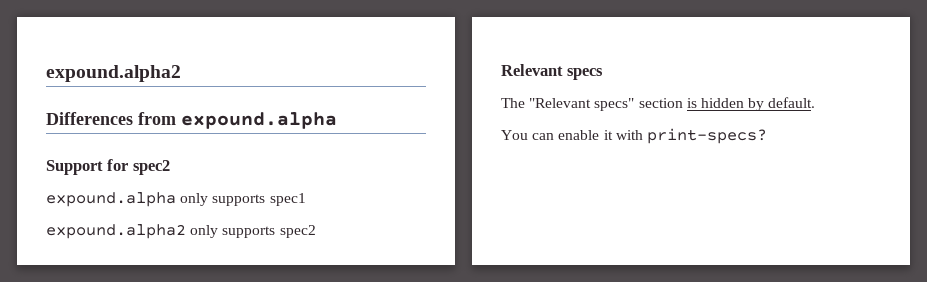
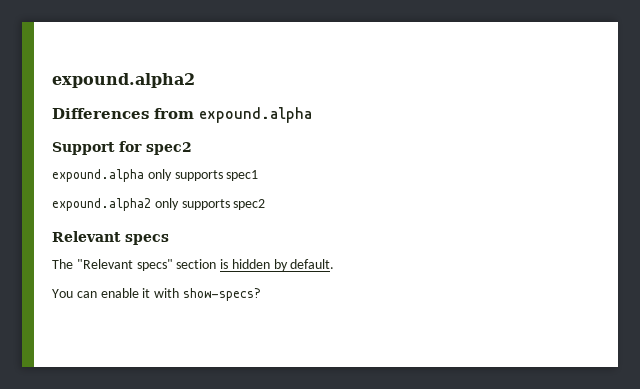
- You can enable it with print-specs?
+ You can enable it with show-specs?

